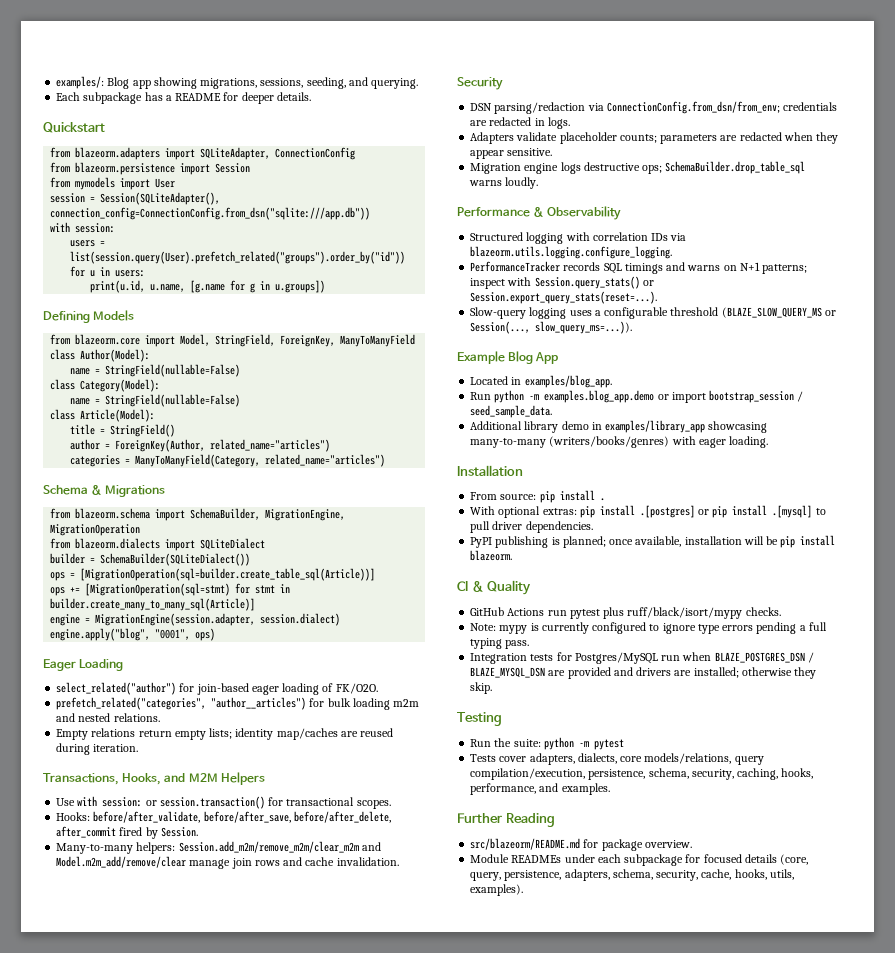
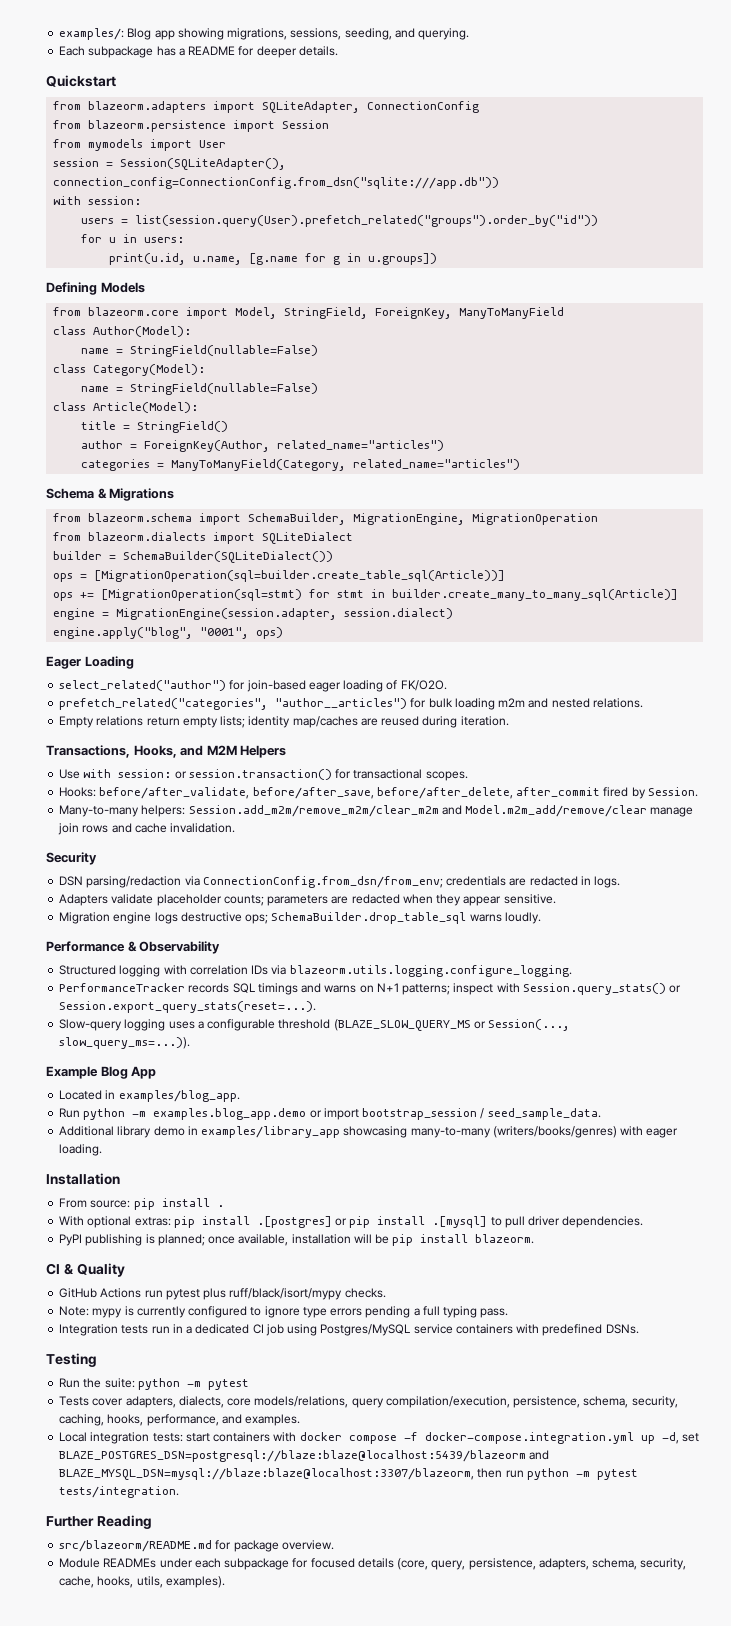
- Integration tests for Postgres/MySQL run when BLAZE_POSTGRES_DSN / BLAZE_MYSQL_DSN are provided and drivers are installed; otherwise they skip.
+ Integration tests run in a dedicated CI job using Postgres/MySQL service containers with predefined DSNs.
+ Local integration tests: start containers with docker compose -f docker-compose.integration.yml up -d, set BLAZE_POSTGRES_DSN=postgresql://blaze:blaze@localhost:5439/blazeorm and BLAZE_MYSQL_DSN=mysql://blaze:blaze@localhost:3307/blazeorm, then run python -m pytest tests/integration.

